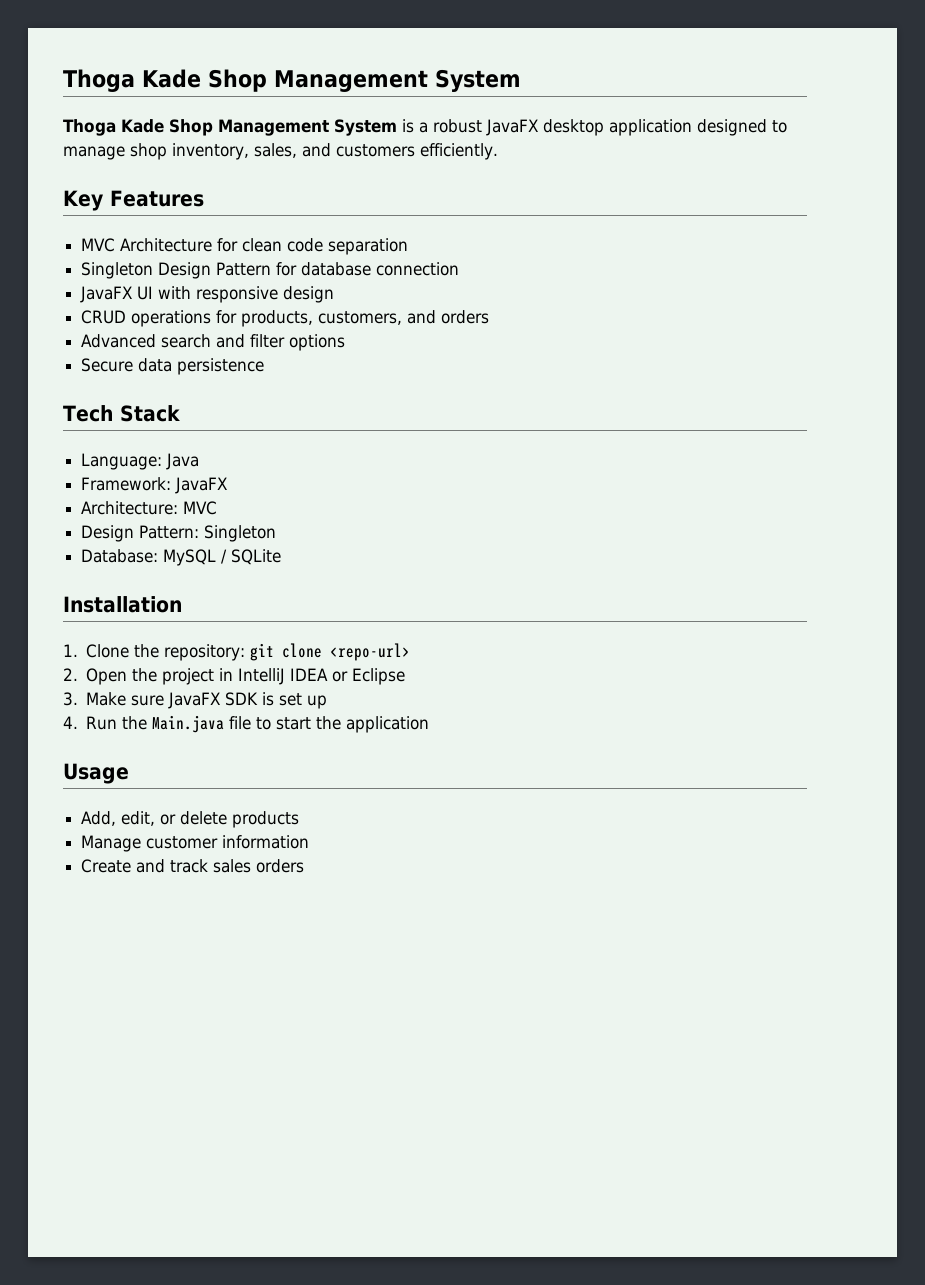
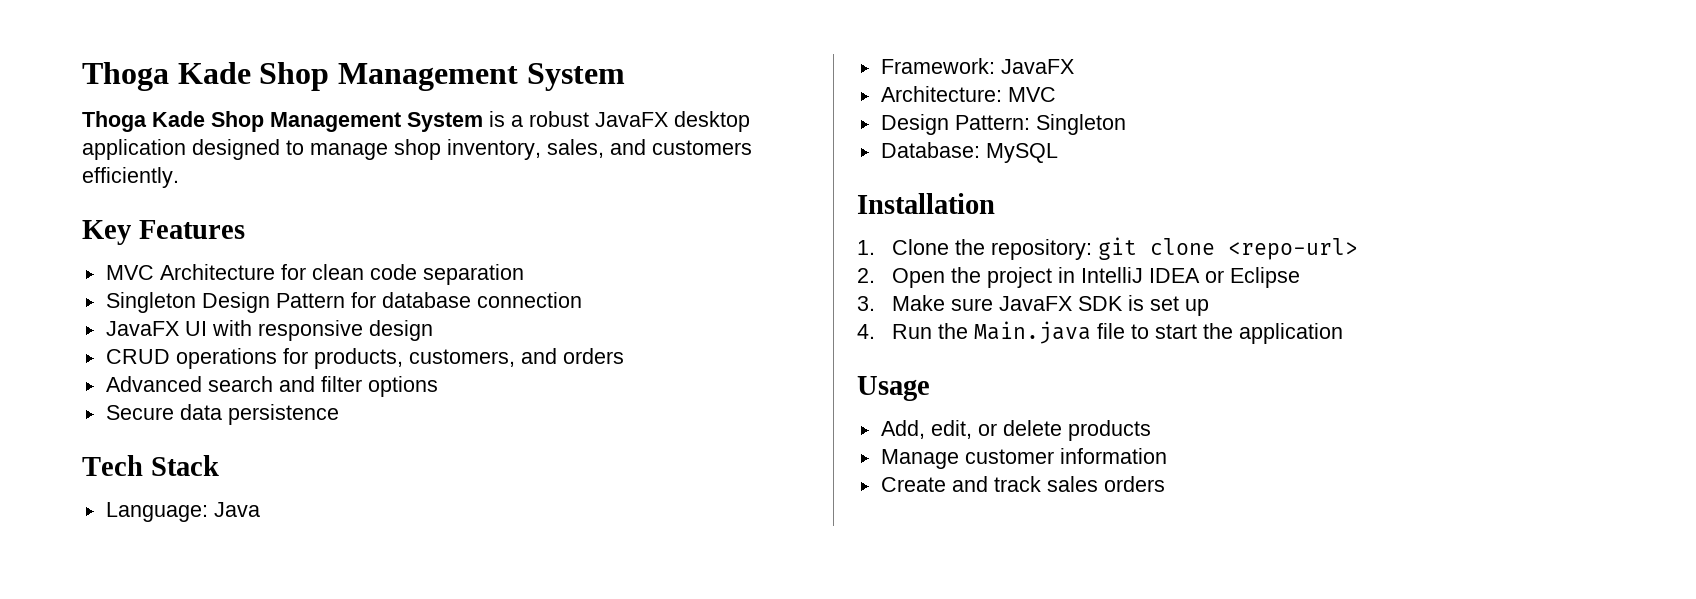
- Database: MySQL / SQLite
+ Database: MySQL

